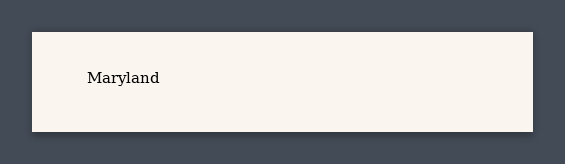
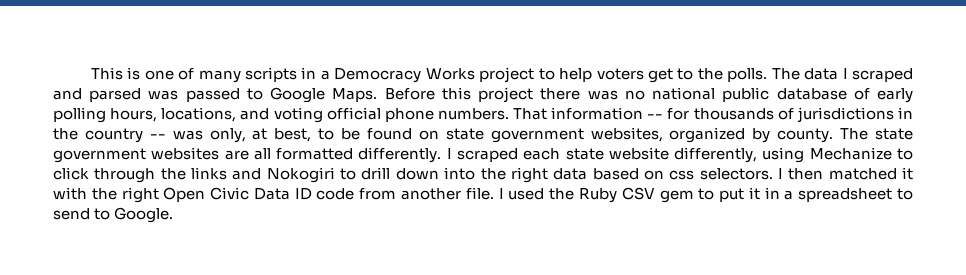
- Maryland
+ This is one of many scripts in a Democracy Works project to help voters get to the polls. The data I scraped and parsed was passed to Google Maps. Before this project there was no national public database of early polling hours, locations, and voting official phone numbers. That information -- for thousands of jurisdictions in the country -- was only, at best, to be found on state government websites, organized by county. The state government websites are all formatted differently. I scraped each state website differently, using Mechanize to click through the links and Nokogiri to drill down into the right data based on css selectors. I then matched it with the right Open Civic Data ID code from another file. I used the Ruby CSV gem to put it in a spreadsheet to send to Google.

